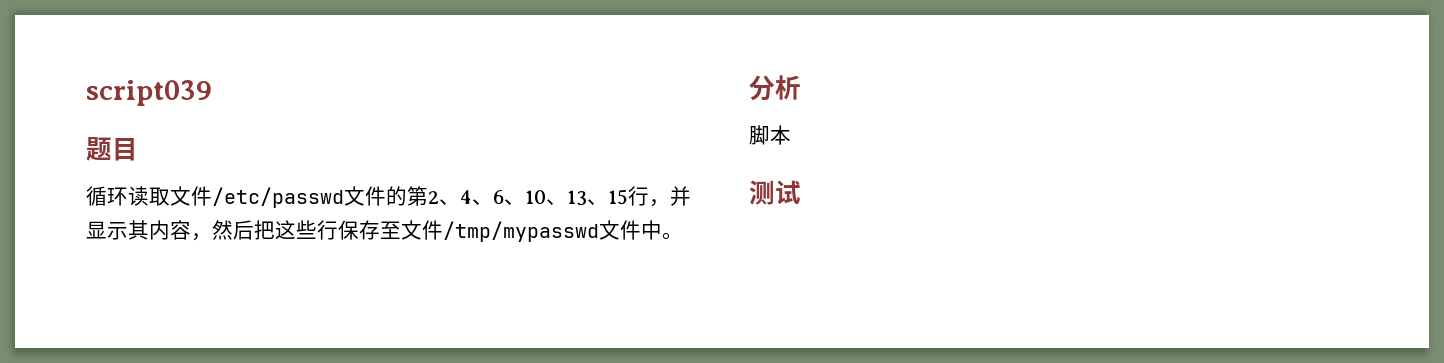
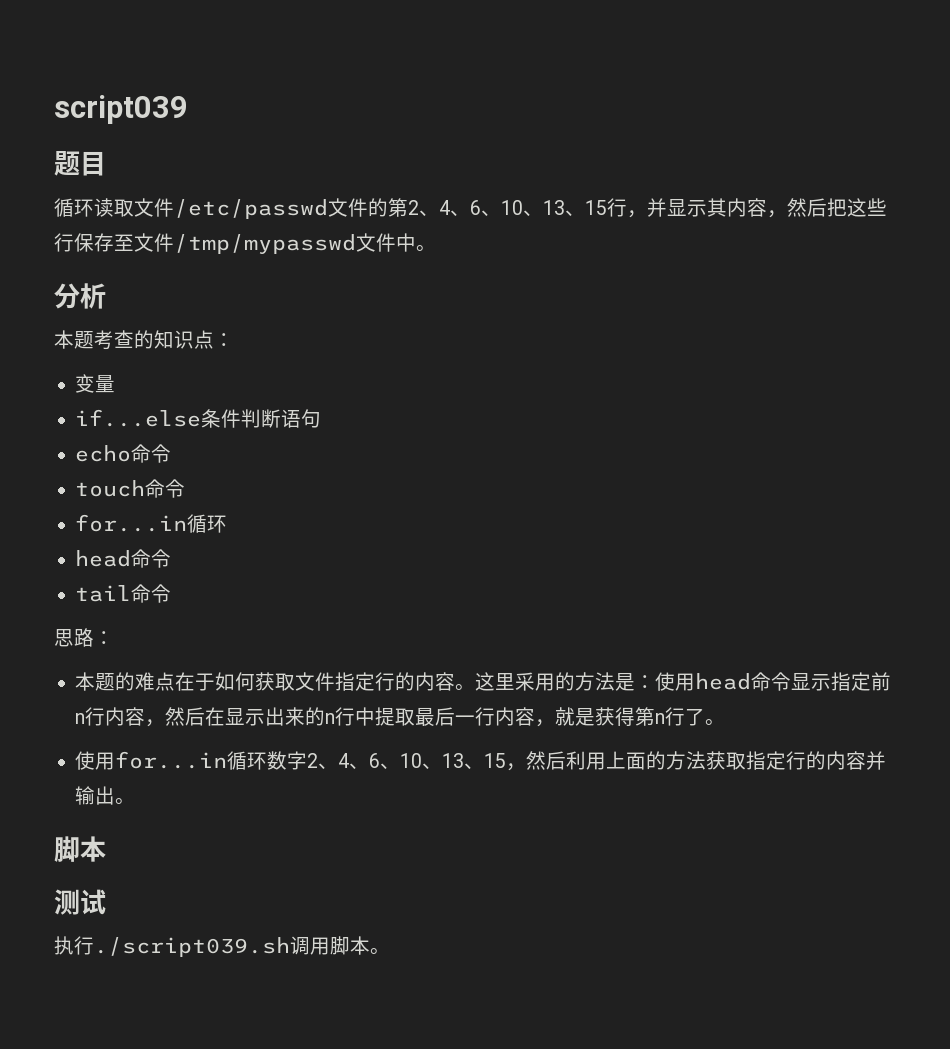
+ 本题考查的知识点：
+ 变量
+ if...else条件判断语句
+ echo命令
+ touch命令
+ for...in循环
+ head命令
+ tail命令
+ 思路：
+ 本题的难点在于如何获取文件指定行的内容。这里采用的方法是：使用head命令显示指定前n行内容，然后在显示出来的n行中提取最后一行内容，就是获得第n行了。
+ 使用for...in循环数字2、4、6、10、13、15，然后利用上面的方法获取指定行的内容并输出。
  脚本
  测试
+ 执行./script039.sh调用脚本。

